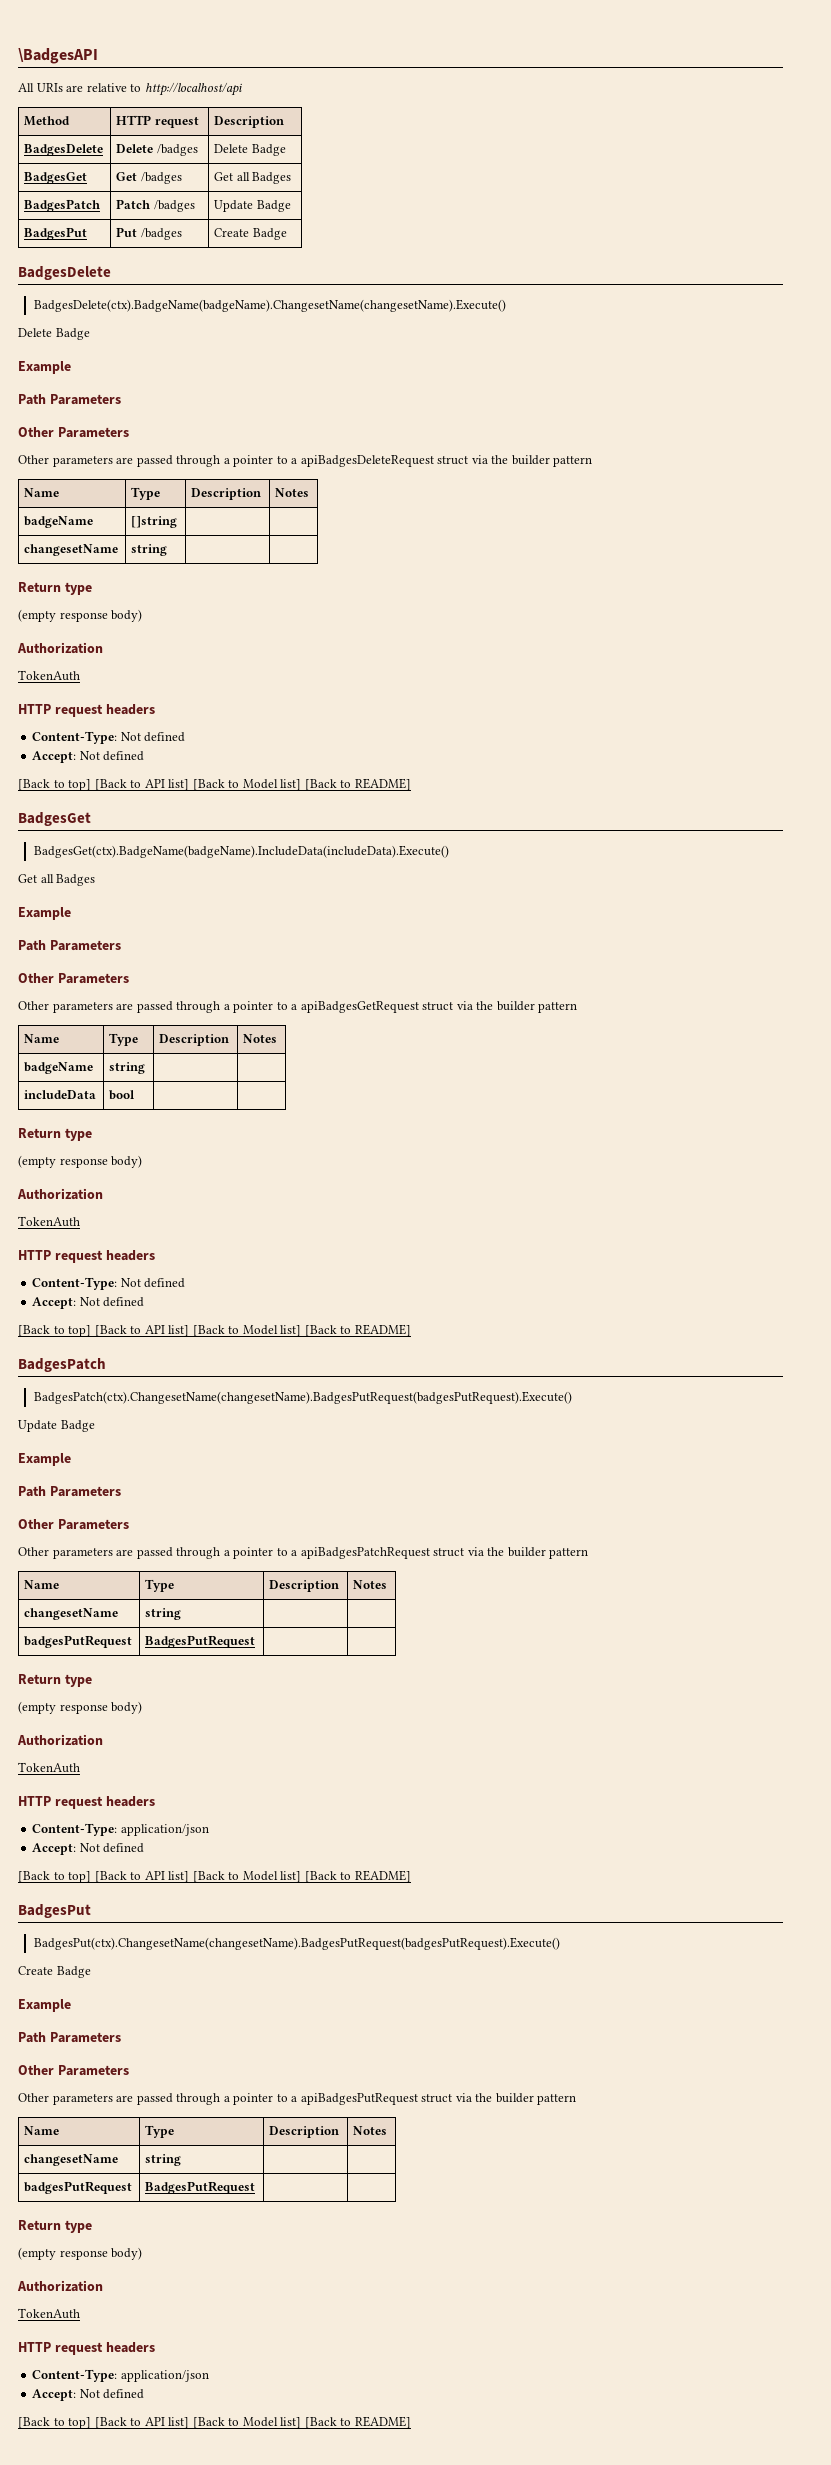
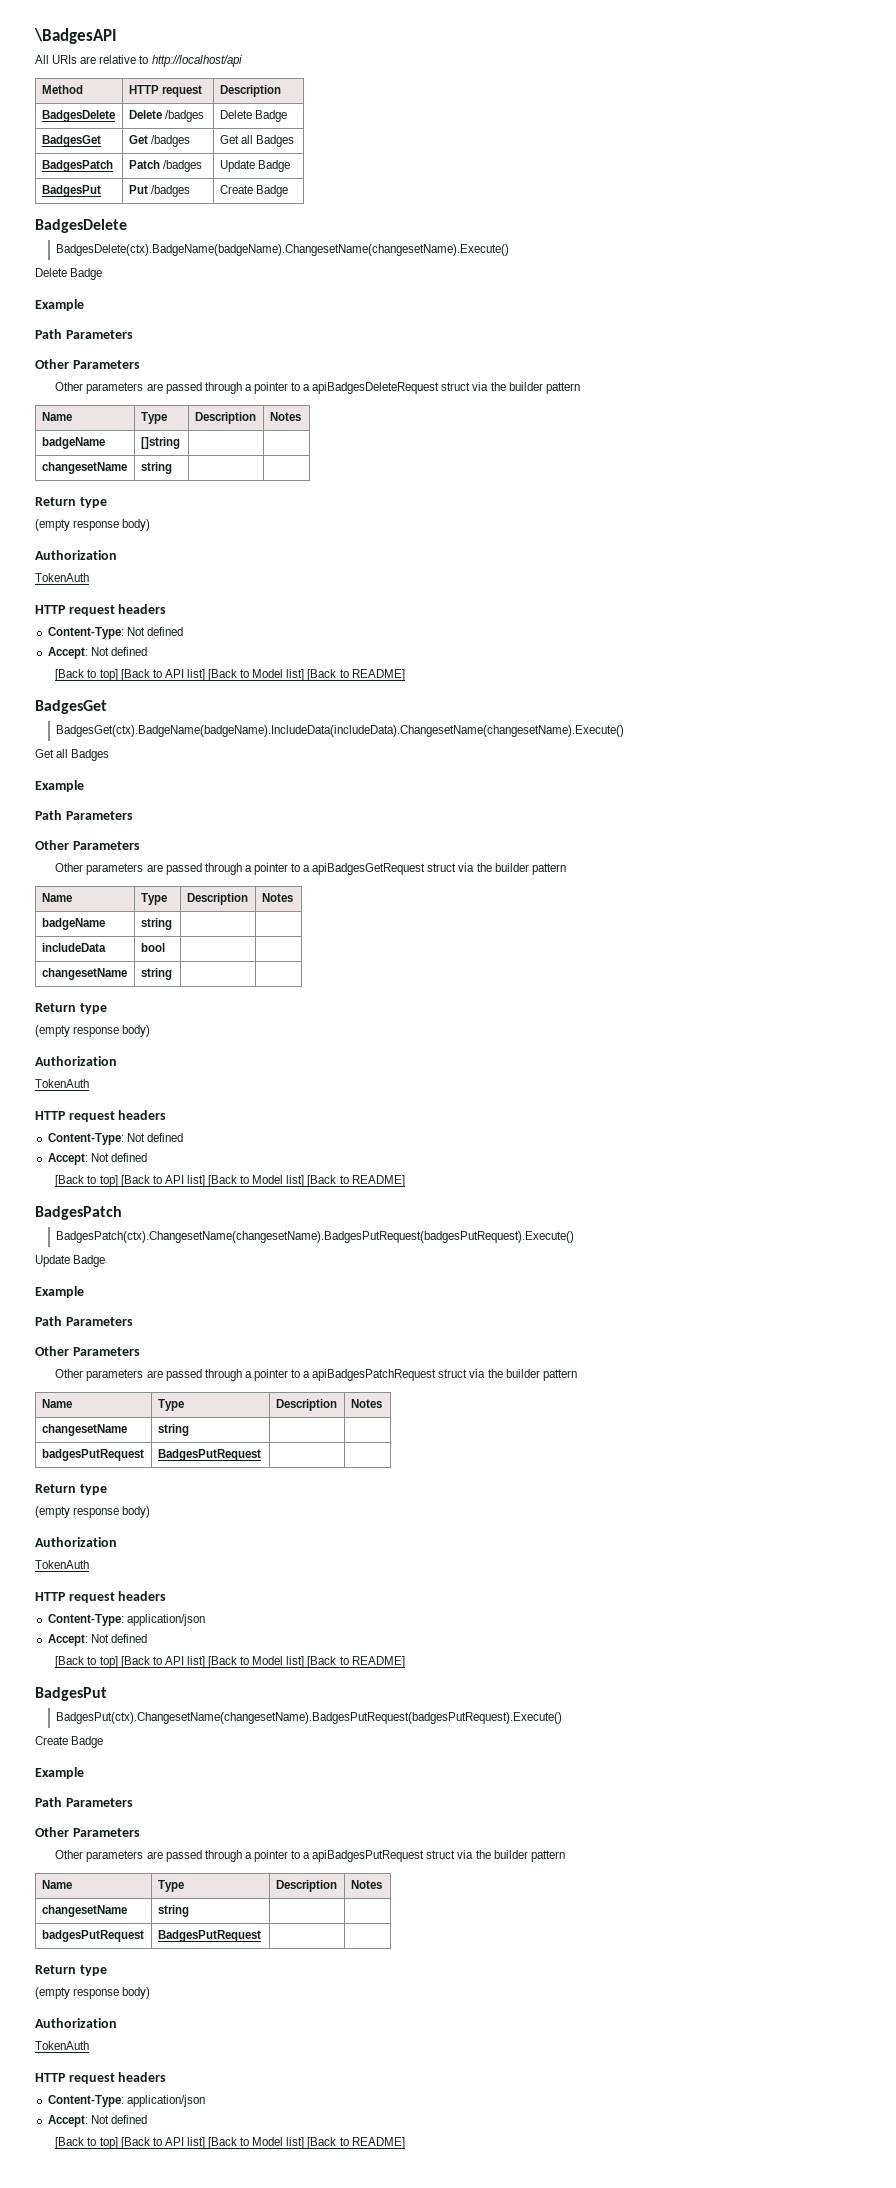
- BadgesGet(ctx).BadgeName(badgeName).IncludeData(includeData).Execute()
+ BadgesGet(ctx).BadgeName(badgeName).IncludeData(includeData).ChangesetName(changesetName).Execute()
  includeData | bool | |
+ changesetName | string | |

